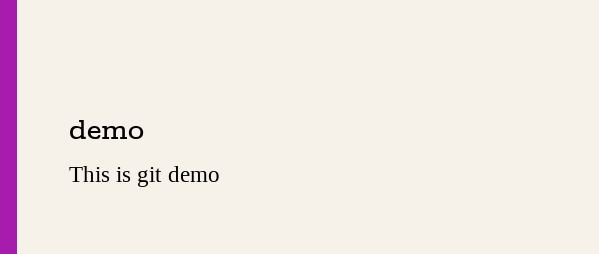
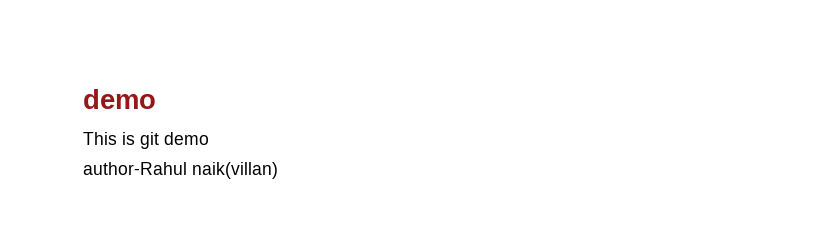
+ author-Rahul naik(villan)

